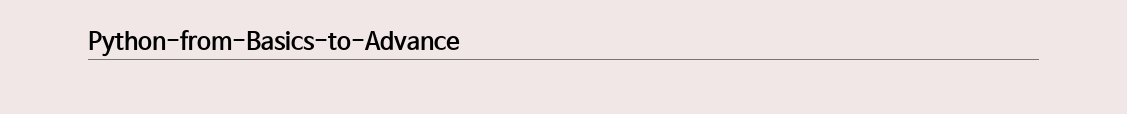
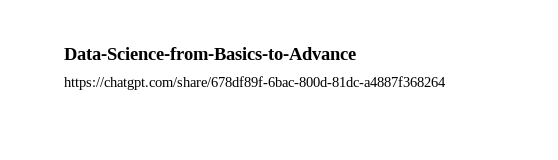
- Python-from-Basics-to-Advance
+ Data-Science-from-Basics-to-Advance
+ https://chatgpt.com/share/678df89f-6bac-800d-81dc-a4887f368264

